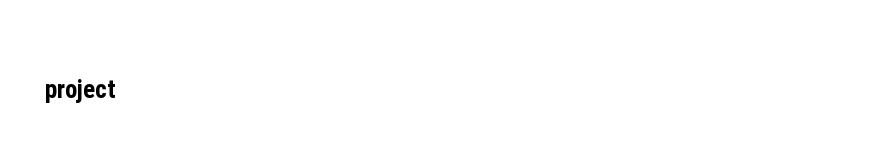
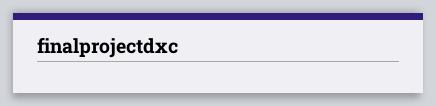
- project
+ finalprojectdxc

